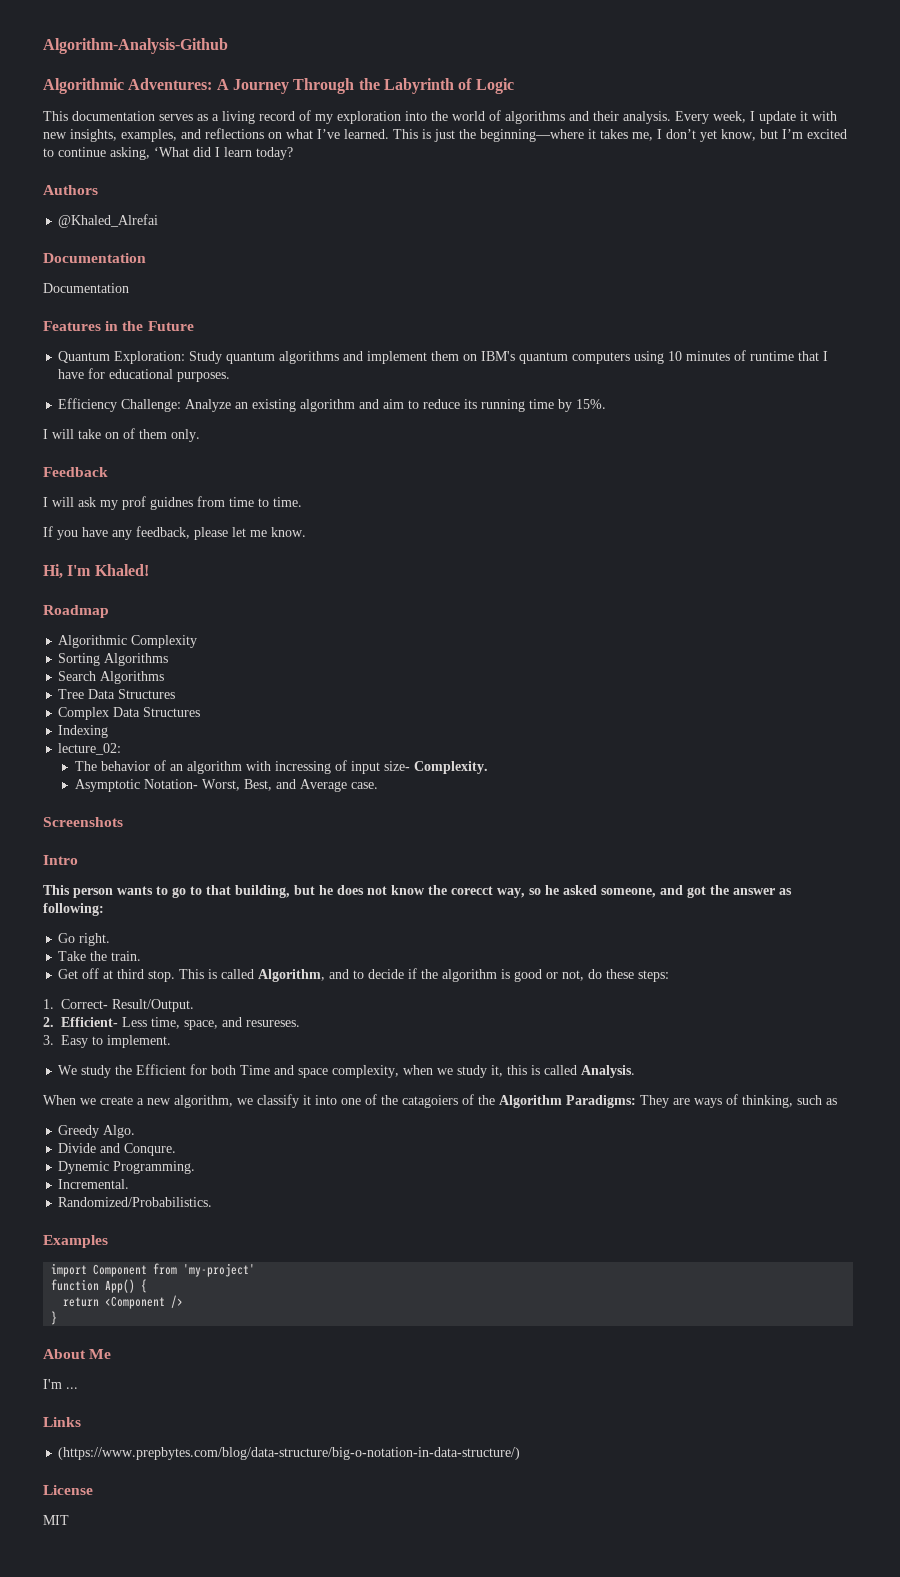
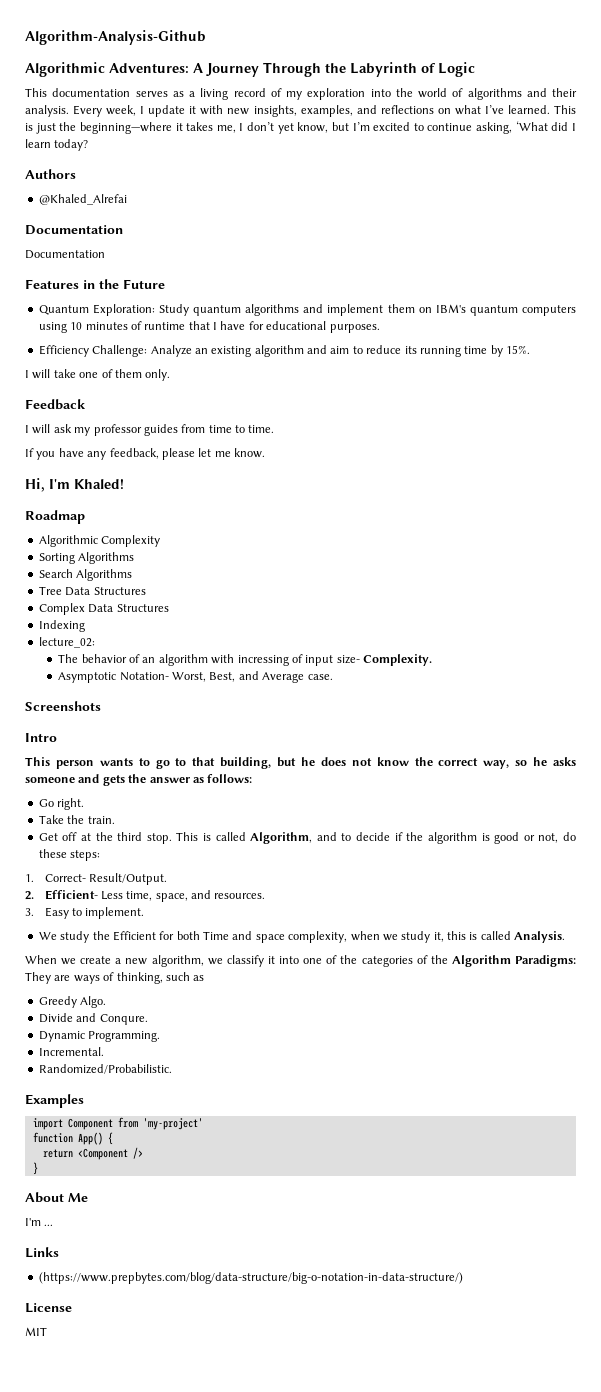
- I will take on of them only.
+ I will take one of them only.
- I will ask my prof guidnes from time to time.
+ I will ask my professor guides from time to time.
- This person wants to go to that building, but he does not know the corecct way, so he asked someone, and got the answer as following:
+ This person wants to go to that building, but he does not know the correct way, so he asks someone and gets the answer as follows:
- Get off at third stop.
+ Get off at the third stop.
- 2. Efficient- Less time, space, and resureses.
+ 2. Efficient- Less time, space, and resources.
- When we create a new algorithm, we classify it into one of the catagoiers of the Algorithm Paradigms: They are ways of thinking, such as
+ When we create a new algorithm, we classify it into one of the categories of the Algorithm Paradigms: They are ways of thinking, such as
- Dynemic Programming.
+ Dynamic Programming.
- Randomized/Probabilistics.
+ Randomized/Probabilistic.

